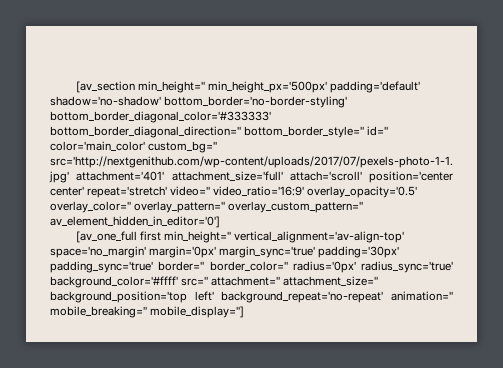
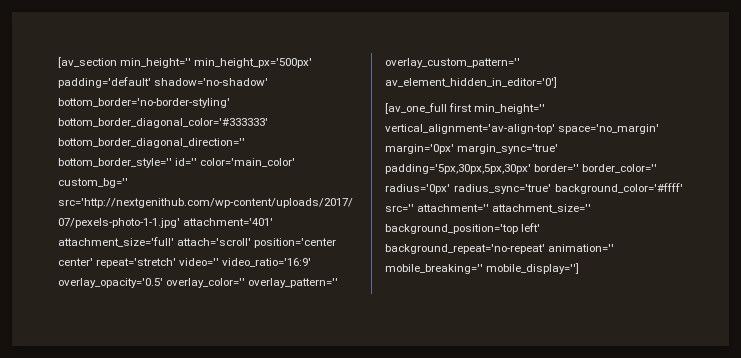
- [av_one_full first min_height='' vertical_alignment='av-align-top' space='no_margin' margin='0px' margin_sync='true' padding='30px' padding_sync='true' border='' border_color='' radius='0px' radius_sync='true' background_color='#ffff' src='' attachment='' attachment_size='' background_position='top left' background_repeat='no-repeat' animation='' mobile_breaking='' mobile_display='']
+ [av_one_full first min_height='' vertical_alignment='av-align-top' space='no_margin' margin='0px' margin_sync='true' padding='5px,30px,5px,30px' border='' border_color='' radius='0px' radius_sync='true' background_color='#ffff' src='' attachment='' attachment_size='' background_position='top left' background_repeat='no-repeat' animation='' mobile_breaking='' mobile_display='']

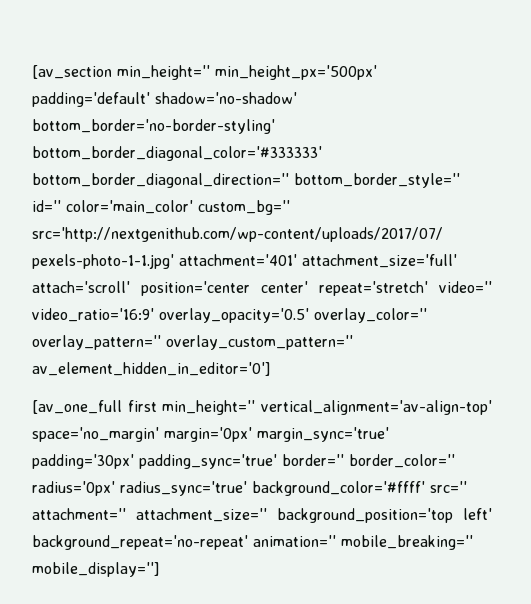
- [av_one_full first min_height='' vertical_alignment='av-align-top' space='no_margin' margin='0px' margin_sync='true' padding='5px,30px,5px,30px' border='' border_color='' radius='0px' radius_sync='true' background_color='#ffff' src='' attachment='' attachment_size='' background_position='top left' background_repeat='no-repeat' animation='' mobile_breaking='' mobile_display='']
+ [av_one_full first min_height='' vertical_alignment='av-align-top' space='no_margin' margin='0px' margin_sync='true' padding='30px' padding_sync='true' border='' border_color='' radius='0px' radius_sync='true' background_color='#ffff' src='' attachment='' attachment_size='' background_position='top left' background_repeat='no-repeat' animation='' mobile_breaking='' mobile_display='']

